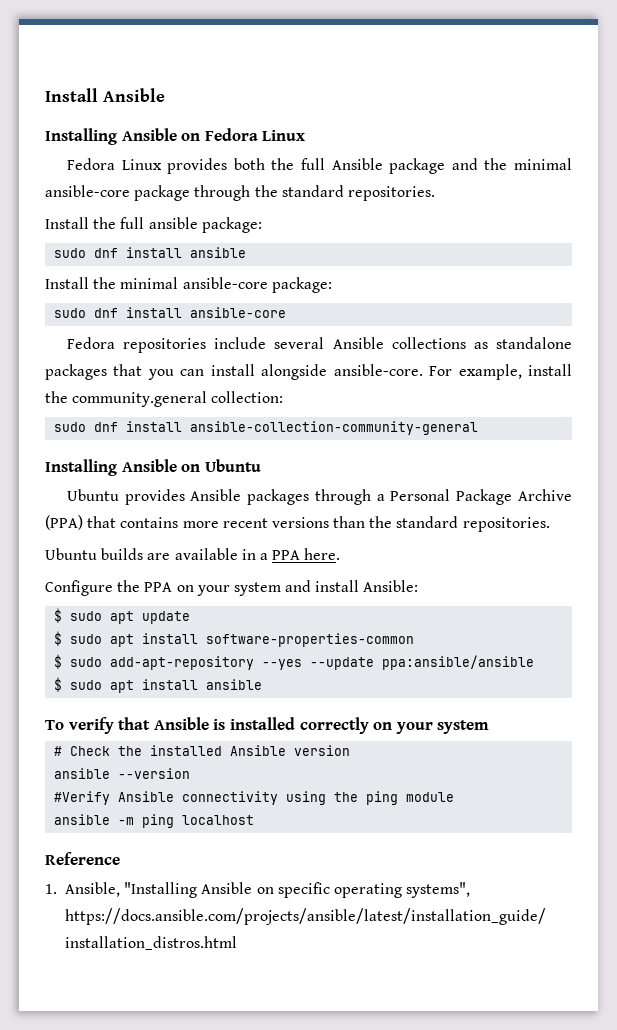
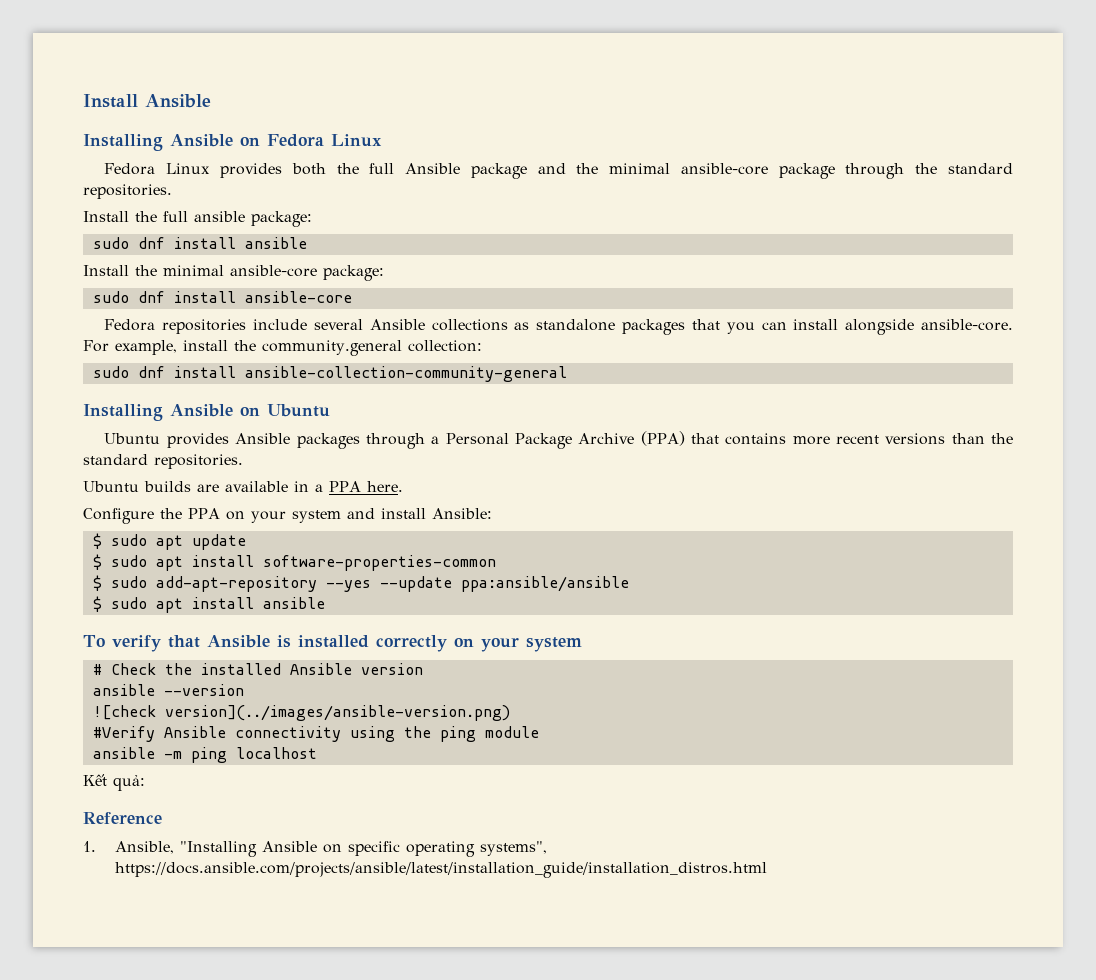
+ ![check version](../images/ansible-version.png)
+ Kết quả:

